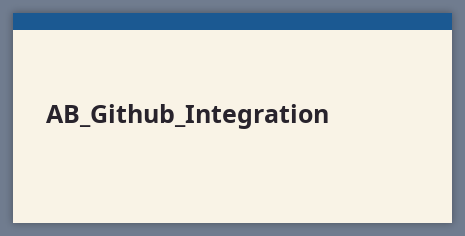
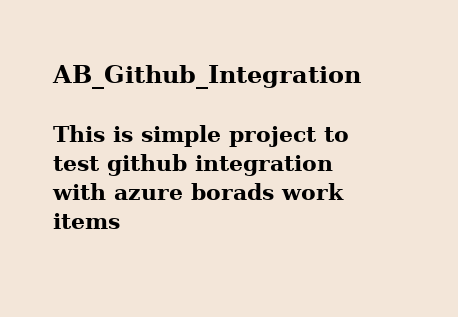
+ This is simple project to test github integration with azure borads work items

